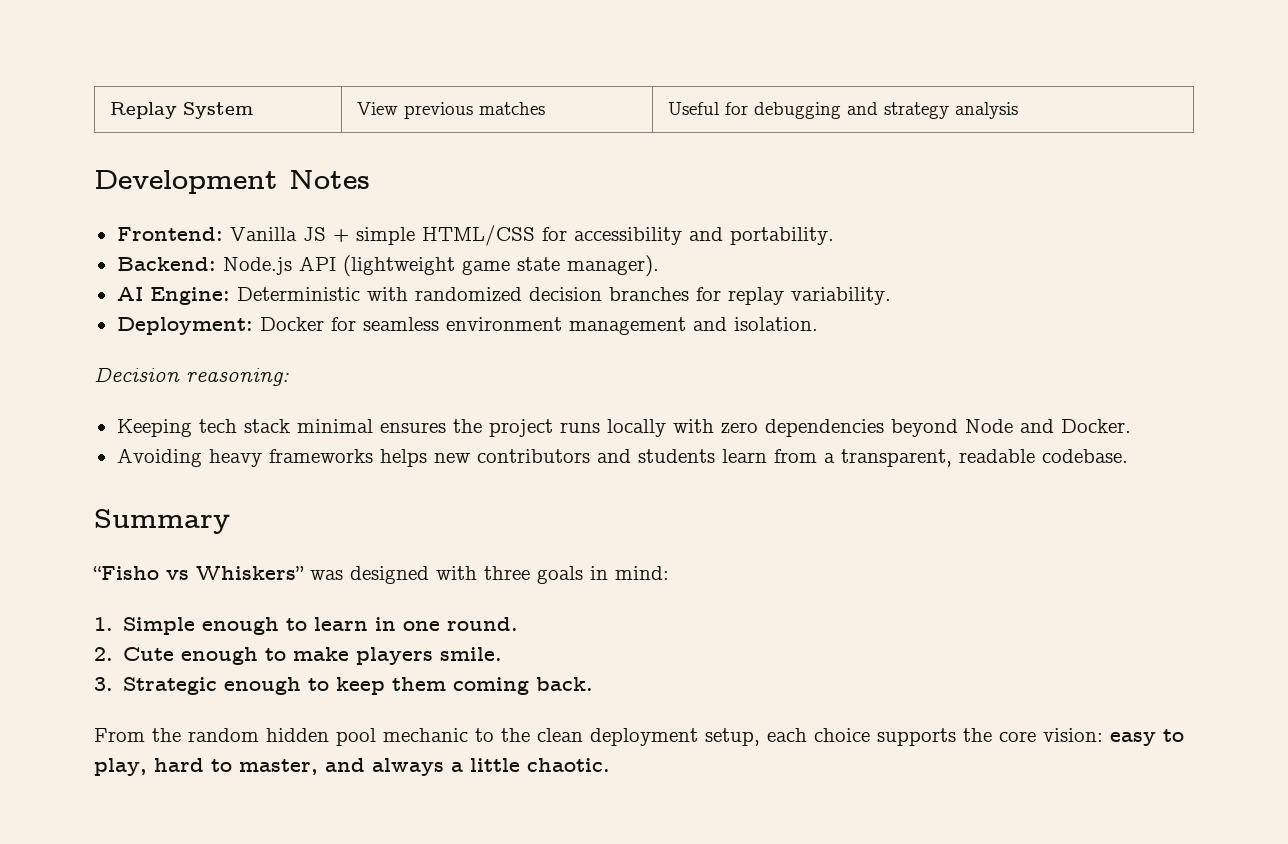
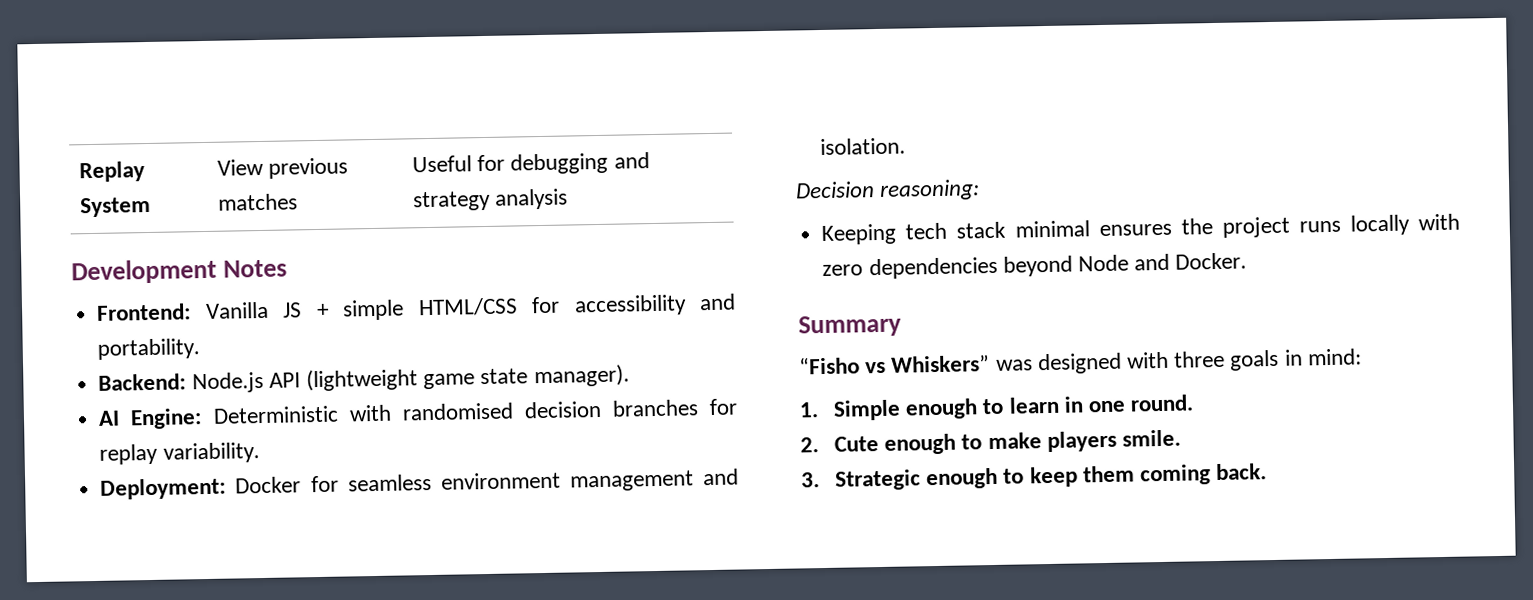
- AI Engine: Deterministic with randomized decision branches for replay variability.
+ AI Engine: Deterministic with randomised decision branches for replay variability.
- Avoiding heavy frameworks helps new contributors and students learn from a transparent, readable codebase.
- From the random hidden pool mechanic to the clean deployment setup, each choice supports the core vision: easy to play, hard to master, and always a little chaotic.

